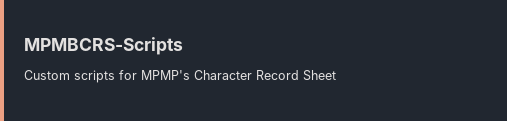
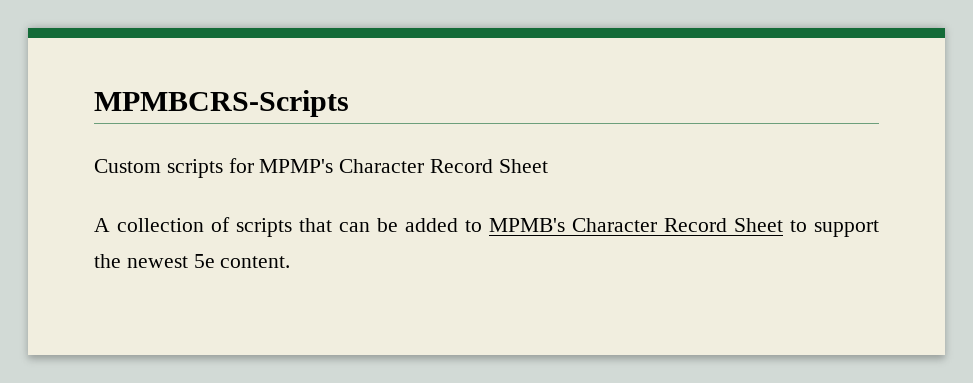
+ A collection of scripts that can be added to MPMB's Character Record Sheet to support the newest 5e content.

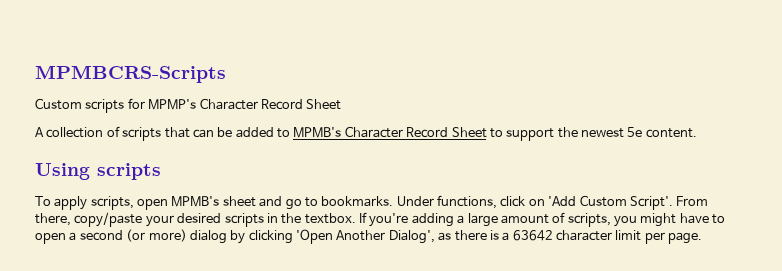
+ Using scripts
+ To apply scripts, open MPMB's sheet and go to bookmarks. Under functions, click on 'Add Custom Script'. From there, copy/paste your desired scripts in the textbox. If you're adding a large amount of scripts, you might have to open a second (or more) dialog by clicking 'Open Another Dialog', as there is a 63642 character limit per page.

